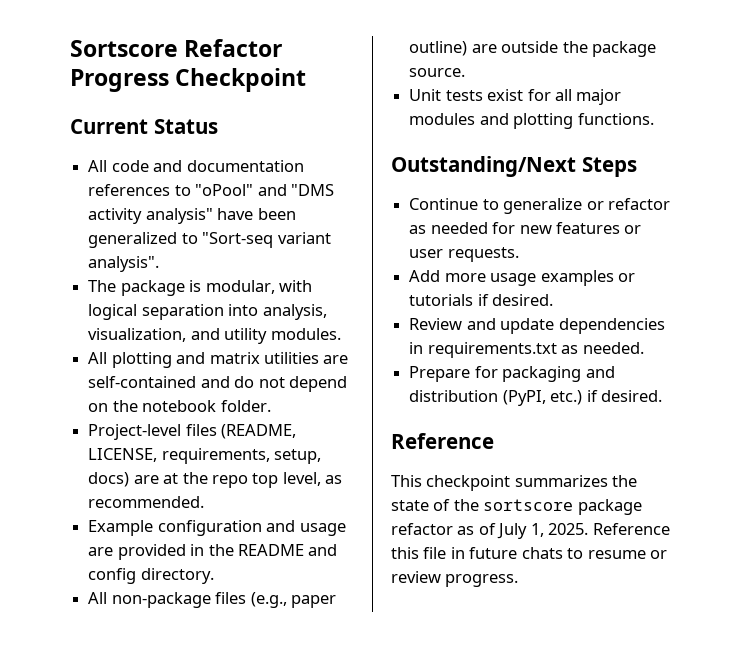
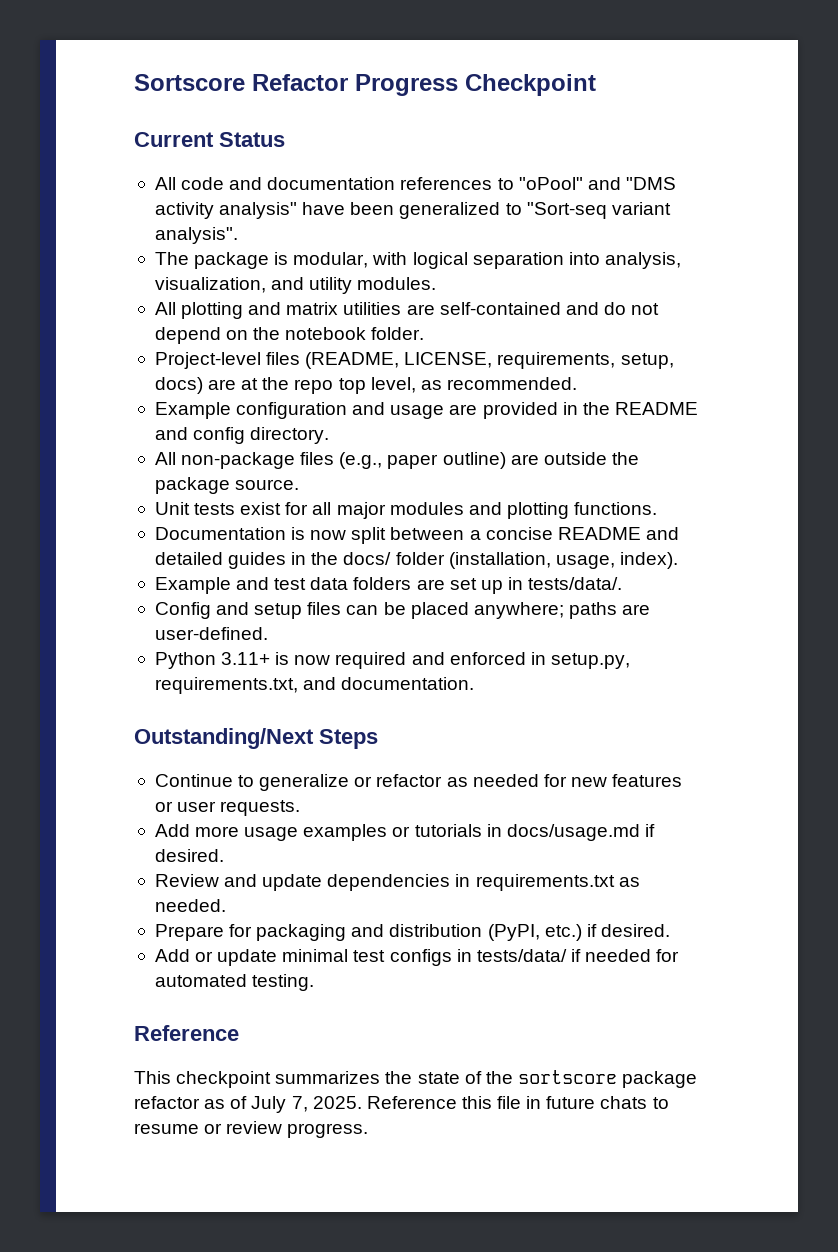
+ Documentation is now split between a concise README and detailed guides in the docs/ folder (installation, usage, index).
+ Example and test data folders are set up in tests/data/.
+ Config and setup files can be placed anywhere; paths are user-defined.
+ Python 3.11+ is now required and enforced in setup.py, requirements.txt, and documentation.
- Add more usage examples or tutorials if desired.
+ Add more usage examples or tutorials in docs/usage.md if desired.
+ Add or update minimal test configs in tests/data/ if needed for automated testing.
- This checkpoint summarizes the state of the sortscore package refactor as of July 1, 2025.
+ This checkpoint summarizes the state of the sortscore package refactor as of July 7, 2025.

